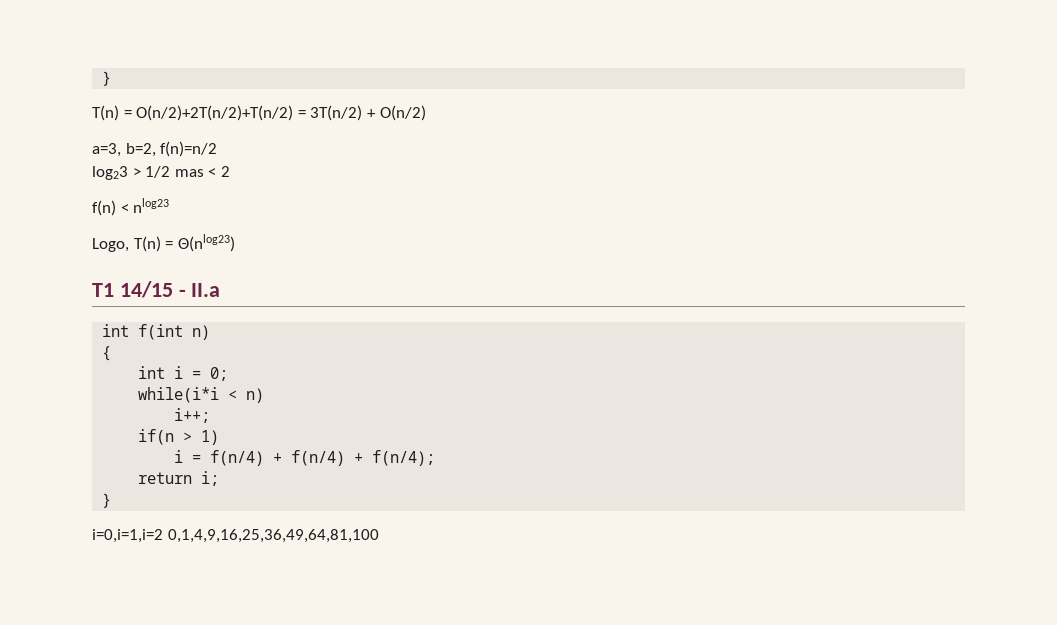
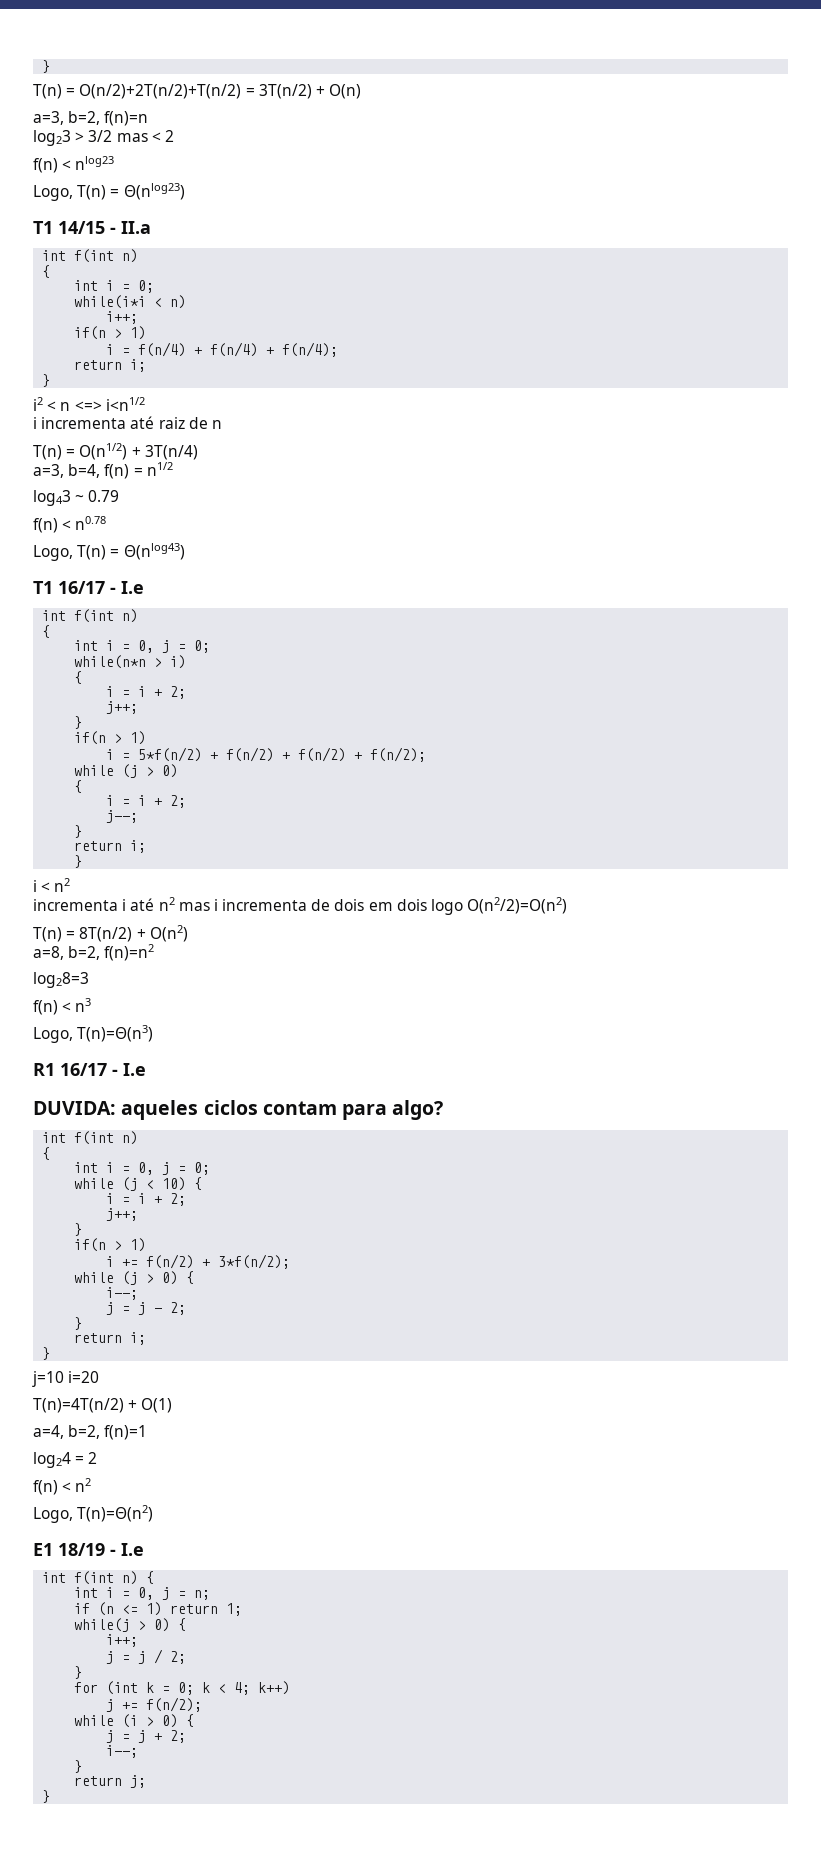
- T(n) = O(n/2)+2T(n/2)+T(n/2) = 3T(n/2) + O(n/2)
+ T(n) = O(n/2)+2T(n/2)+T(n/2) = 3T(n/2) + O(n)
- a=3, b=2, f(n)=n/2
+ a=3, b=2, f(n)=n
- log23 > 1/2 mas < 2
+ log23 > 3/2 mas < 2
- i=0,i=1,i=2 0,1,4,9,16,25,36,49,64,81,100
+ i2 < n <=> i<n1/2
+ i incrementa até raiz de n
+ T(n) = O(n1/2) + 3T(n/4)
+ a=3, b=4, f(n) = n1/2
+ log43 ~ 0.79
+ f(n) < n0.78
+ Logo, T(n) = Θ(nlog43)
+ T1 16/17 - I.e
+ int f(int n)
+ {
+ int i = 0, j = 0;
+ while(n*n > i)
+ {
+ i = i + 2;
+ j++;
+ }
+ if(n > 1)
+ i = 5*f(n/2) + f(n/2) + f(n/2) + f(n/2);
+ while (j > 0)
+ {
+ i = i + 2;
+ j--;
+ }
+ return i;
+ }
+ i < n2
+ incrementa i até n2 mas i incrementa de dois em dois logo O(n2/2)=O(n2)
+ T(n) = 8T(n/2) + O(n2)
+ a=8, b=2, f(n)=n2
+ log28=3
+ f(n) < n3
+ Logo, T(n)=Θ(n3)
+ R1 16/17 - I.e
+ DUVIDA: aqueles ciclos contam para algo?
+ int f(int n)
+ {
+ int i = 0, j = 0;
+ while (j < 10) {
+ i = i + 2;
+ j++;
+ }
+ if(n > 1)
+ i += f(n/2) + 3*f(n/2);
+ while (j > 0) {
+ i--;
+ j = j - 2;
+ }
+ return i;
+ }
+ j=10 i=20
+ T(n)=4T(n/2) + O(1)
+ a=4, b=2, f(n)=1
+ log24 = 2
+ f(n) < n2
+ Logo, T(n)=Θ(n2)
+ E1 18/19 - I.e
+ int f(int n) {
+ int i = 0, j = n;
+ if (n <= 1) return 1;
+ while(j > 0) {
+ i++;
+ j = j / 2;
+ }
+ for (int k = 0; k < 4; k++)
+ j += f(n/2);
+ while (i > 0) {
+ j = j + 2;
+ i--;
+ }
+ return j;
+ }

